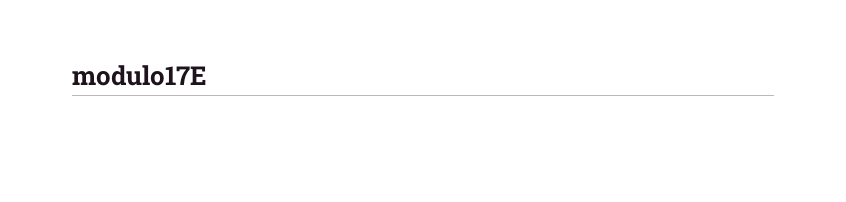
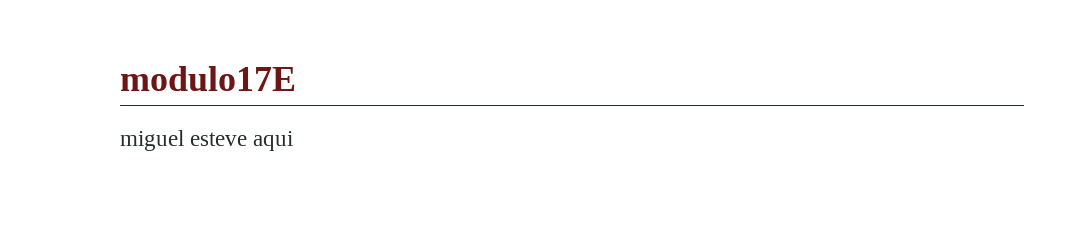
+ miguel esteve aqui

